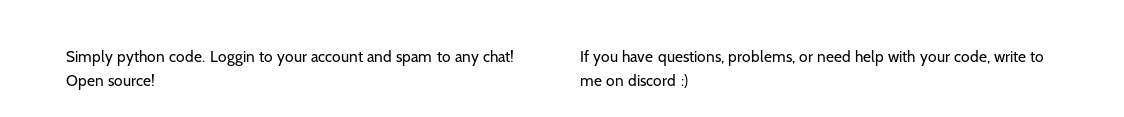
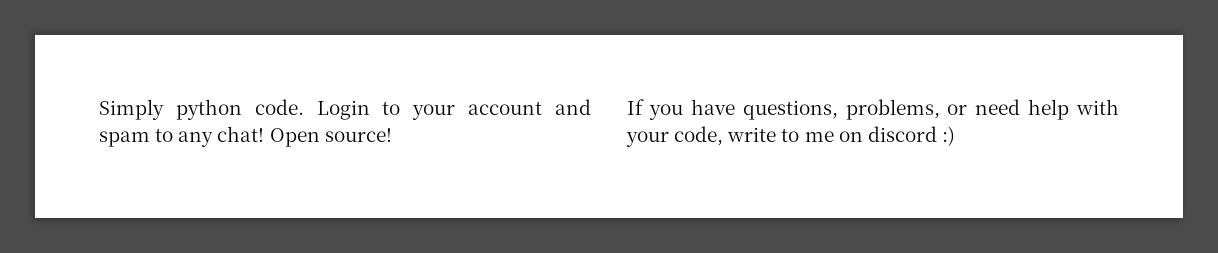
- Loggin to your account and spam to any chat!
+ Login to your account and spam to any chat!

